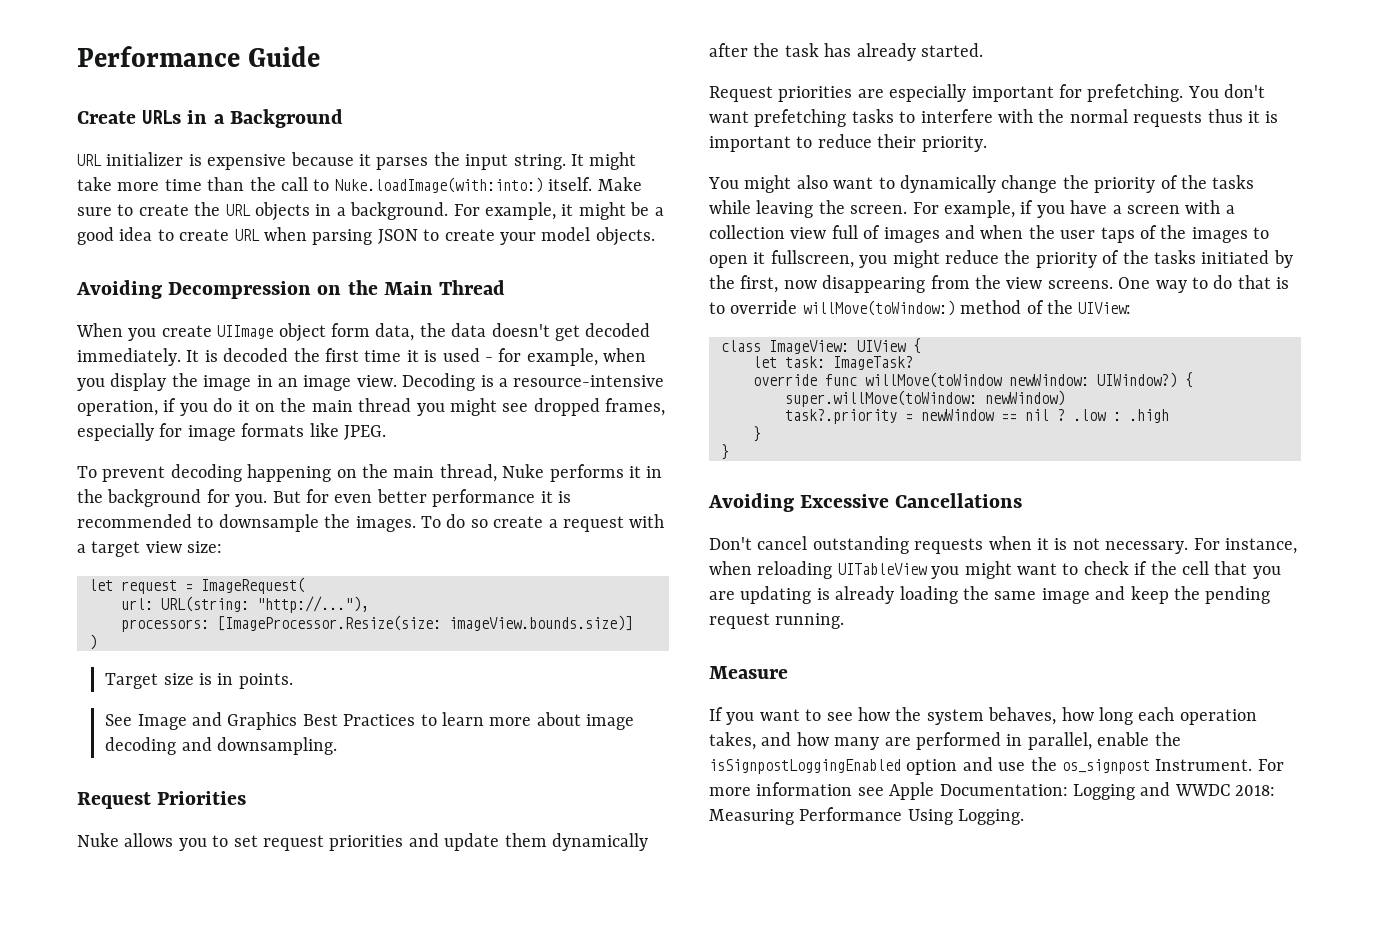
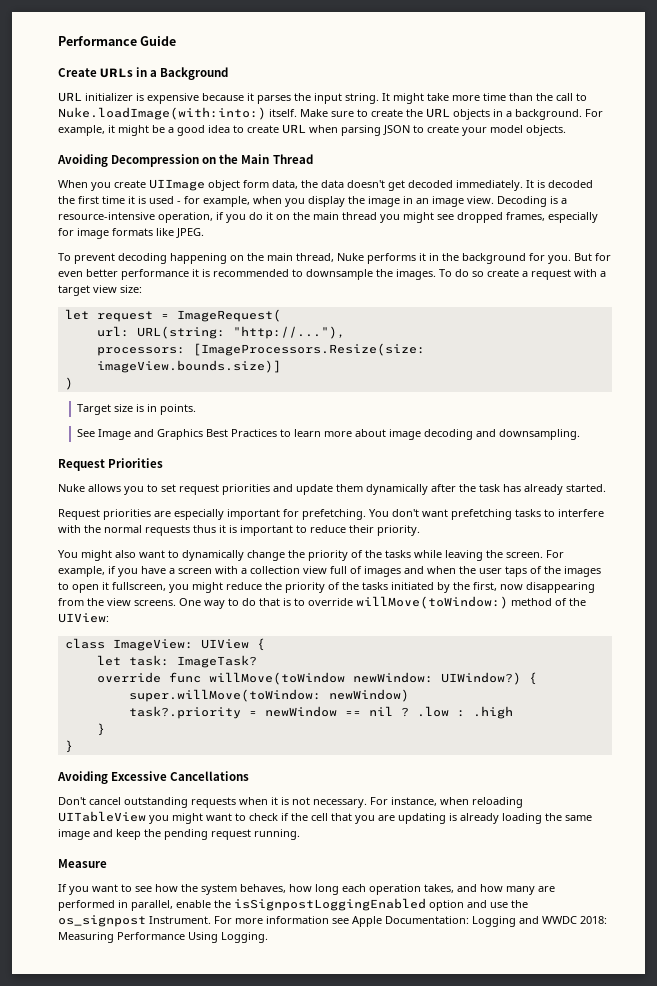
- processors: [ImageProcessor.Resize(size: imageView.bounds.size)]
+ processors: [ImageProcessors.Resize(size: imageView.bounds.size)]

